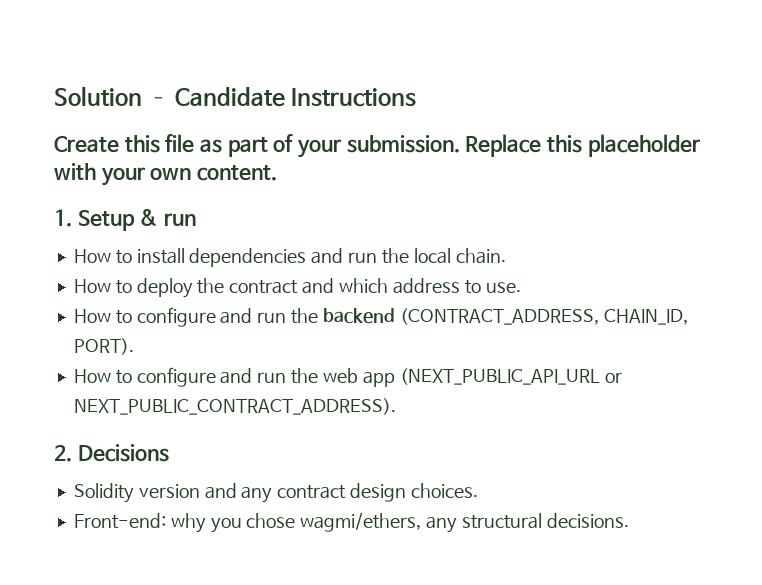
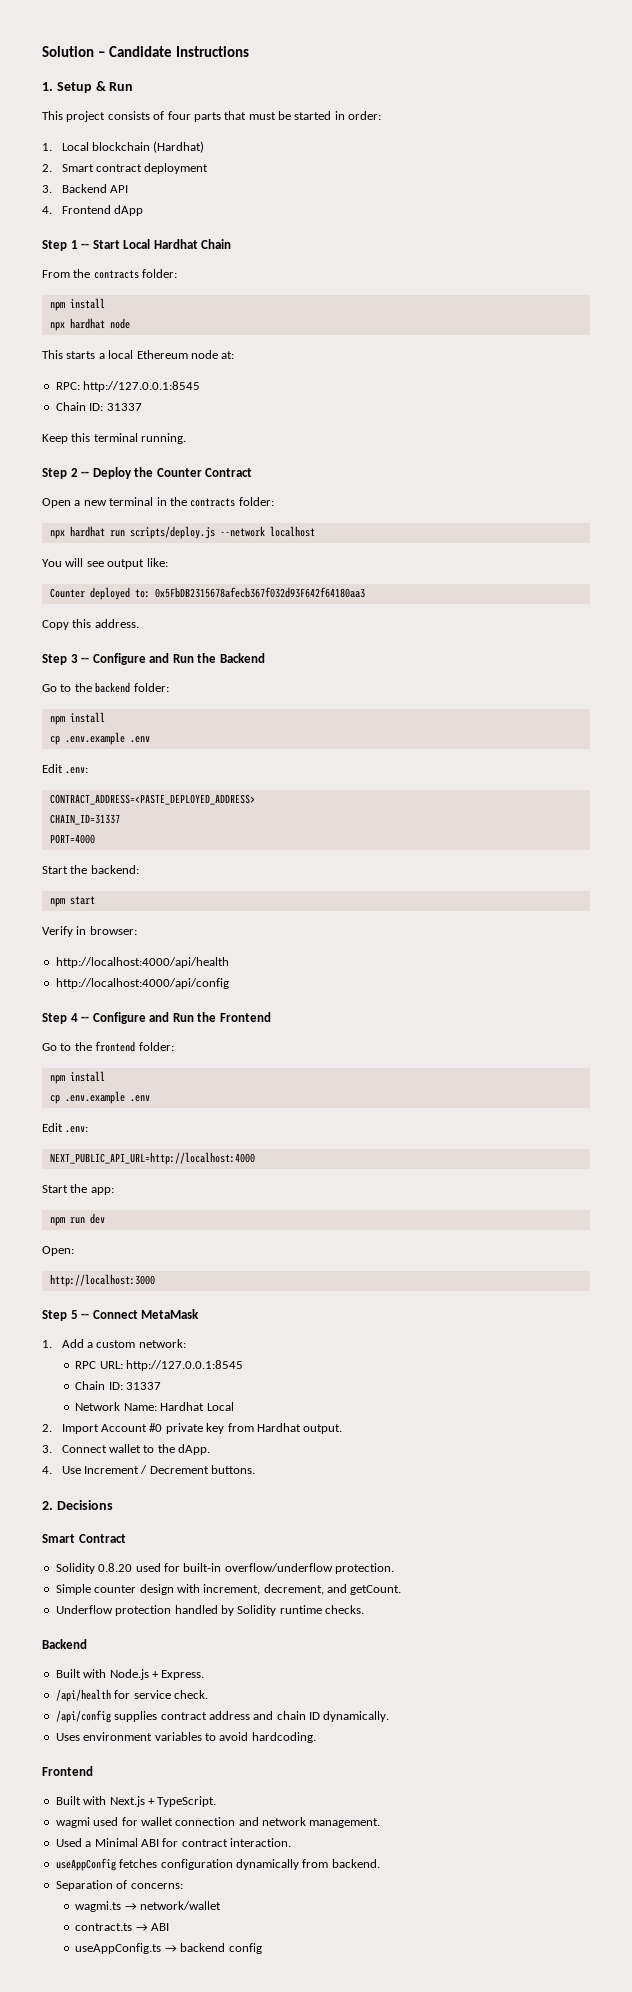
- Create this file as part of your submission. Replace this placeholder with your own content.
- 1. Setup & run
- How to install dependencies and run the local chain.
- How to deploy the contract and which address to use.
- How to configure and run the backend (CONTRACT_ADDRESS, CHAIN_ID, PORT).
- How to configure and run the web app (NEXT_PUBLIC_API_URL or NEXT_PUBLIC_CONTRACT_ADDRESS).
+ 1. Setup & Run
+ This project consists of four parts that must be started in order:
+ 1. Local blockchain (Hardhat)
+ 2. Smart contract deployment
+ 3. Backend API
+ 4. Frontend dApp
+ Step 1 -- Start Local Hardhat Chain
+ From the contracts folder:
+ npm install
+ npx hardhat node
+ This starts a local Ethereum node at:
+ RPC: http://127.0.0.1:8545
+ Chain ID: 31337
+ Keep this terminal running.
+ Step 2 -- Deploy the Counter Contract
+ Open a new terminal in the contracts folder:
+ npx hardhat run scripts/deploy.js --network localhost
+ You will see output like:
+ Counter deployed to: 0x5FbDB2315678afecb367f032d93F642f64180aa3
+ Copy this address.
+ Step 3 -- Configure and Run the Backend
+ Go to the backend folder:
+ npm install
+ cp .env.example .env
+ Edit .env:
+ CONTRACT_ADDRESS=<PASTE_DEPLOYED_ADDRESS>
+ CHAIN_ID=31337
+ PORT=4000
+ Start the backend:
+ npm start
+ Verify in browser:
+ http://localhost:4000/api/health
+ http://localhost:4000/api/config
+ Step 4 -- Configure and Run the Frontend
+ Go to the frontend folder:
+ npm install
+ cp .env.example .env
+ Edit .env:
+ NEXT_PUBLIC_API_URL=http://localhost:4000
+ Start the app:
+ npm run dev
+ Open:
+ http://localhost:3000
+ Step 5 -- Connect MetaMask
+ 1. Add a custom network:
+ RPC URL: http://127.0.0.1:8545
+ Chain ID: 31337
+ Network Name: Hardhat Local
+ 2. Import Account #0 private key from Hardhat output.
+ 3. Connect wallet to the dApp.
+ 4. Use Increment / Decrement buttons.
- Solidity version and any contract design choices.
- Front-end: why you chose wagmi/ethers, any structural decisions.
+ Smart Contract
+ Solidity 0.8.20 used for built-in overflow/underflow protection.
+ Simple counter design with increment, decrement, and getCount.
+ Underflow protection handled by Solidity runtime checks.
+ Backend
+ Built with Node.js + Express.
+ /api/health for service check.
+ /api/config supplies contract address and chain ID dynamically.
+ Uses environment variables to avoid hardcoding.
+ Frontend
+ Built with Next.js + TypeScript.
+ wagmi used for wallet connection and network management.
+ Used a Minimal ABI for contract interaction.
+ useAppConfig fetches configuration dynamically from backend.
+ Separation of concerns:
+ wagmi.ts → network/wallet
+ contract.ts → ABI
+ useAppConfig.ts → backend config

